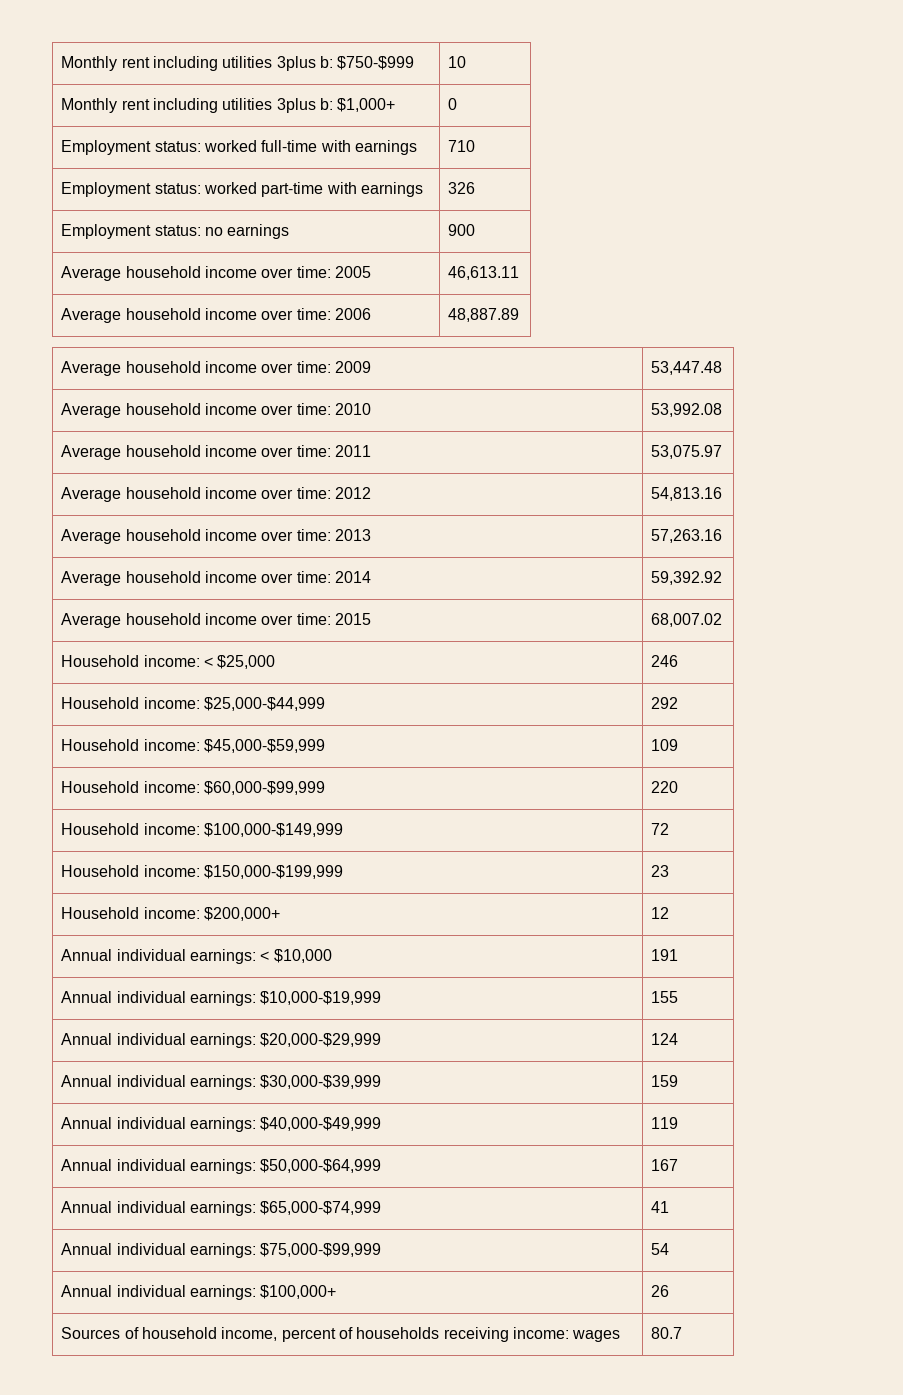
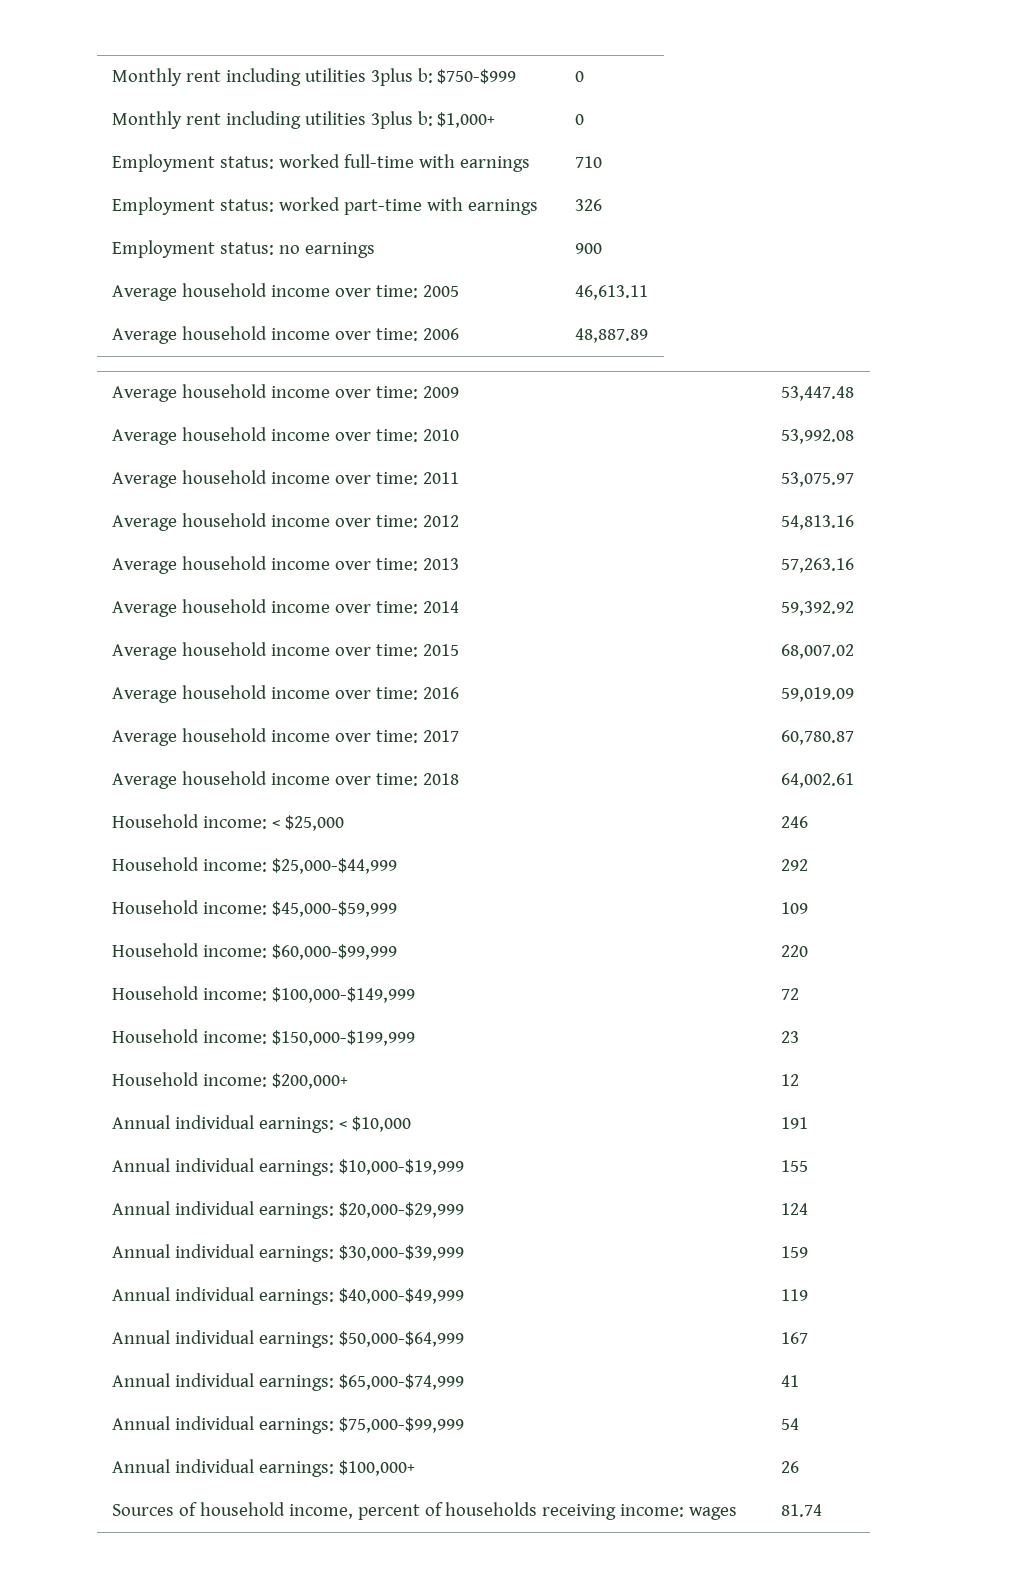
- Monthly rent including utilities 3plus b: $750-$999 | 10
+ Monthly rent including utilities 3plus b: $750-$999 | 0
+ Average household income over time: 2016 | 59,019.09
+ Average household income over time: 2017 | 60,780.87
+ Average household income over time: 2018 | 64,002.61
- Sources of household income, percent of households receiving income: wages | 80.7
+ Sources of household income, percent of households receiving income: wages | 81.74

